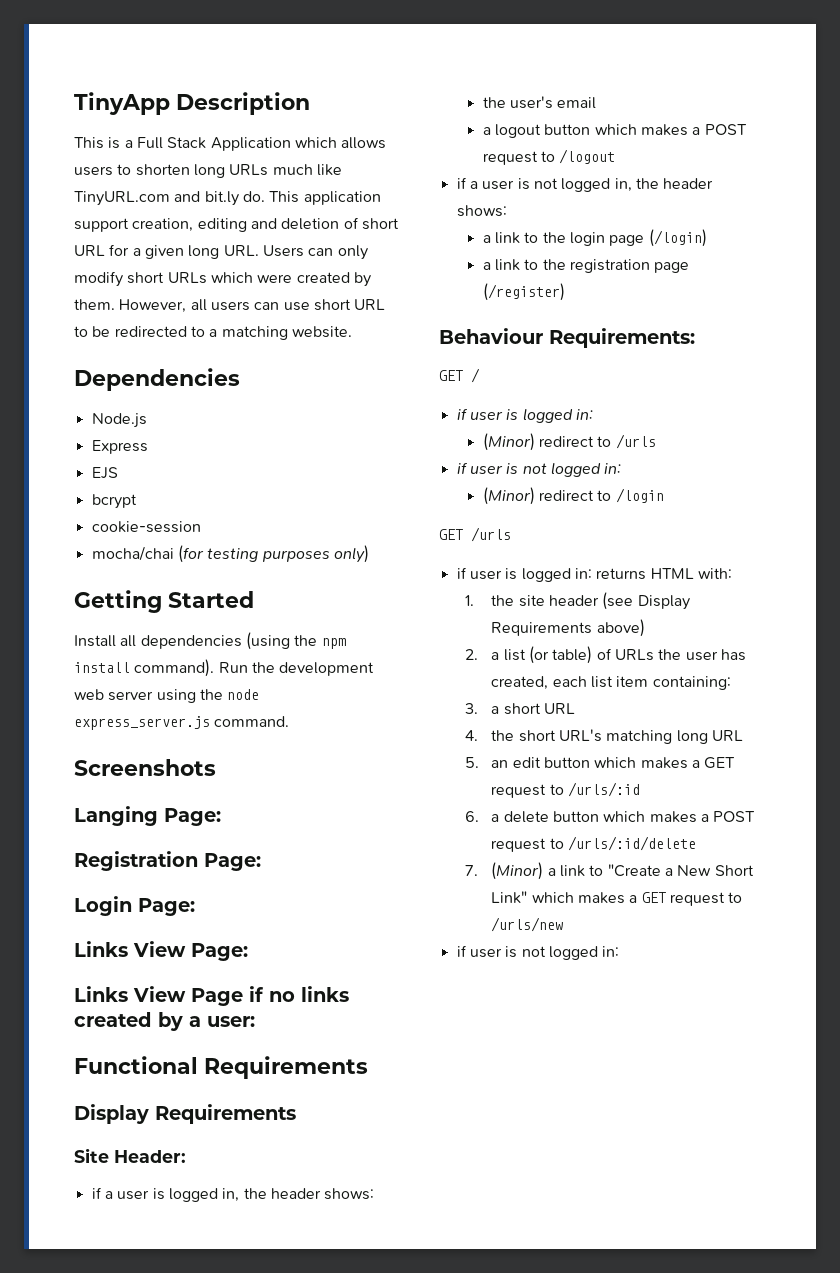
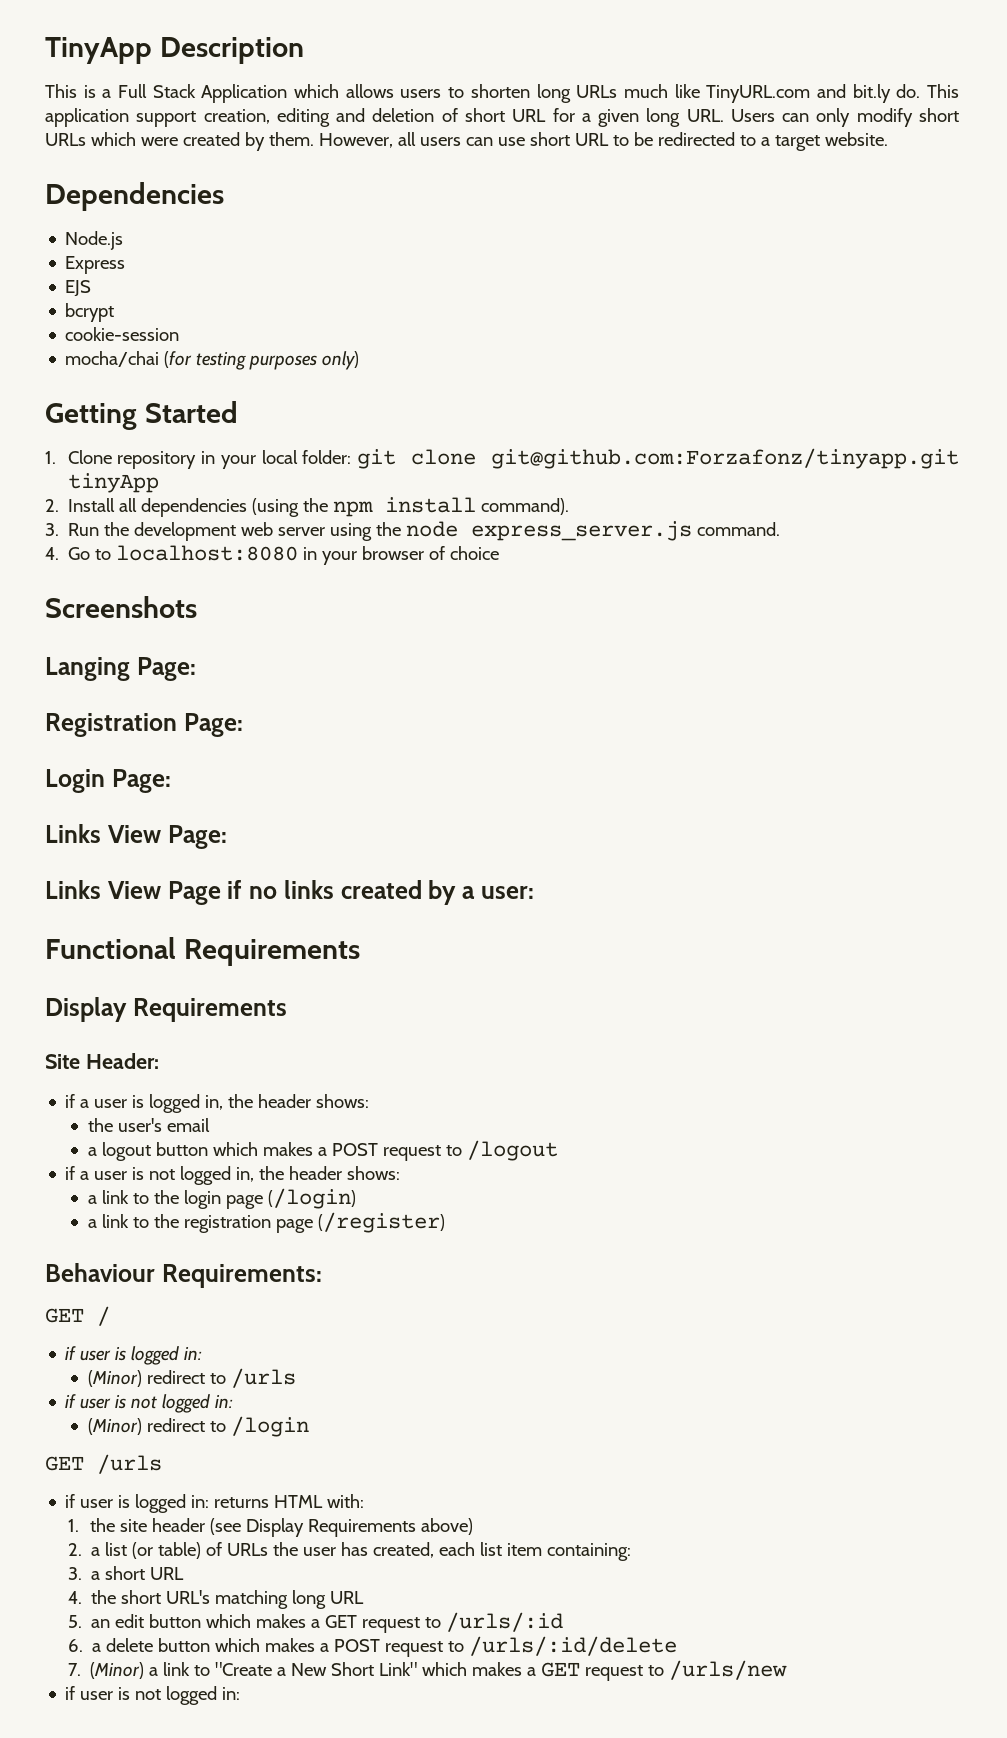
- However, all users can use short URL to be redirected to a matching website.
+ However, all users can use short URL to be redirected to a target website.
- Install all dependencies (using the npm install command). Run the development web server using the node express_server.js command.
+ 1. Clone repository in your local folder: git clone git@github.com:Forzafonz/tinyapp.git tinyApp
+ 2. Install all dependencies (using the npm install command).
+ 3. Run the development web server using the node express_server.js command.
+ 4. Go to localhost:8080 in your browser of choice

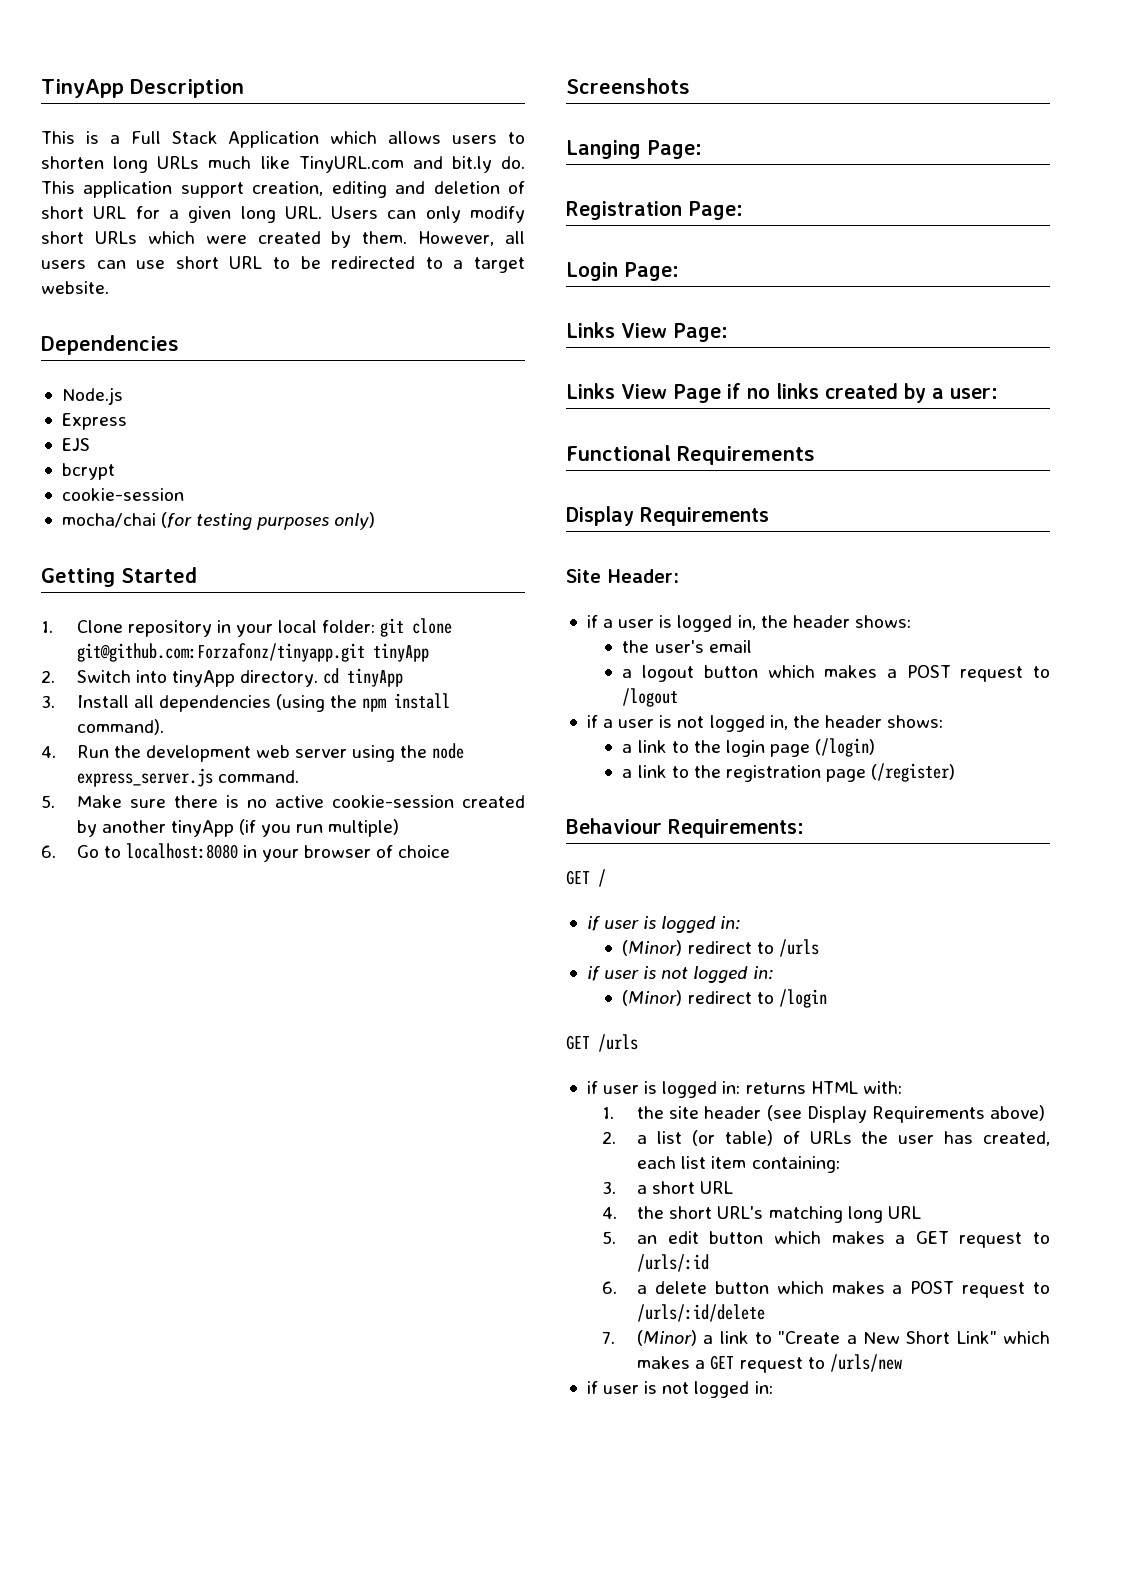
- 2. Install all dependencies (using the npm install command).
+ 2. Switch into tinyApp directory. cd tinyApp
+ 3. Install all dependencies (using the npm install command).
- 3. Run the development web server using the node express_server.js command.
+ 4. Run the development web server using the node express_server.js command.
- 4. Go to localhost:8080 in your browser of choice
+ 5. Make sure there is no active cookie-session created by another tinyApp (if you run multiple)
+ 6. Go to localhost:8080 in your browser of choice

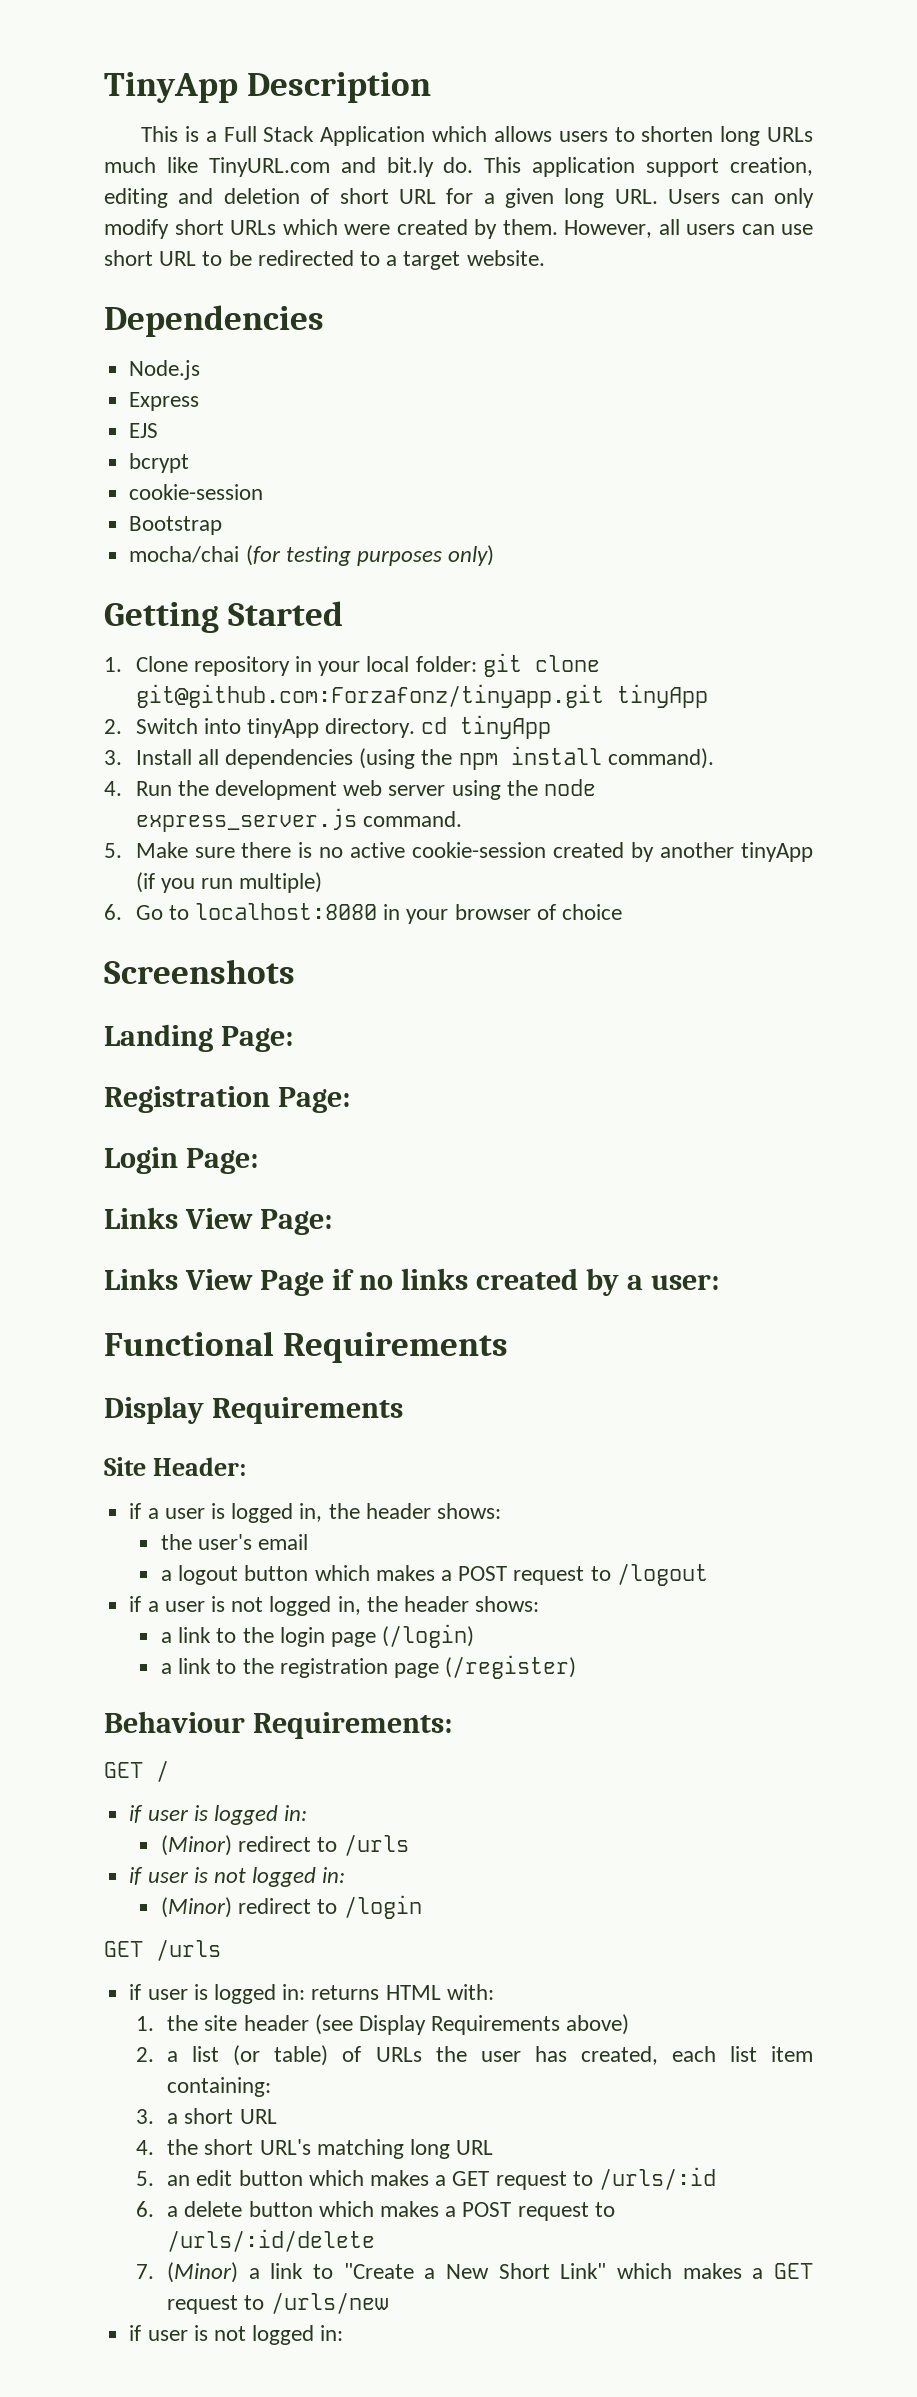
+ Bootstrap
- Langing Page:
+ Landing Page:

